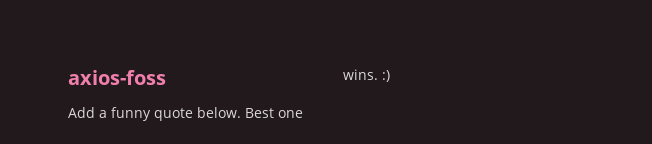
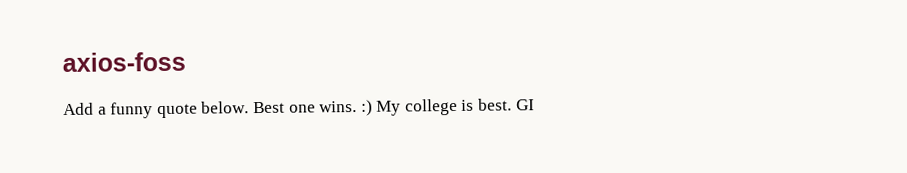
- Best one wins. :)
+ Best one wins. :) My college is best. GI

